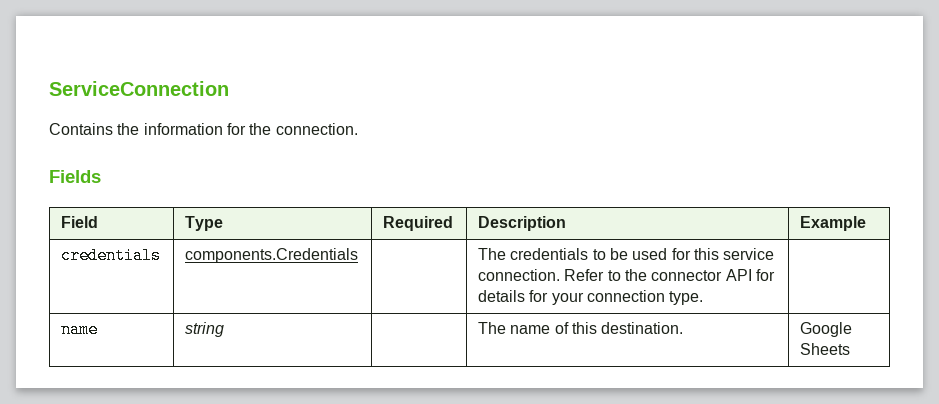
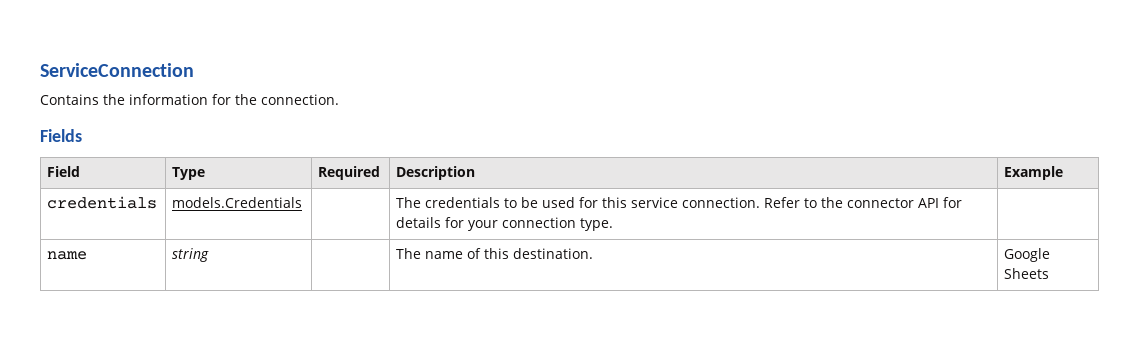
- credentials | components.Credentials | | The credentials to be used for this service connection. Refer to the connector API for details for your connection type. |
+ credentials | models.Credentials | | The credentials to be used for this service connection. Refer to the connector API for details for your connection type. |

